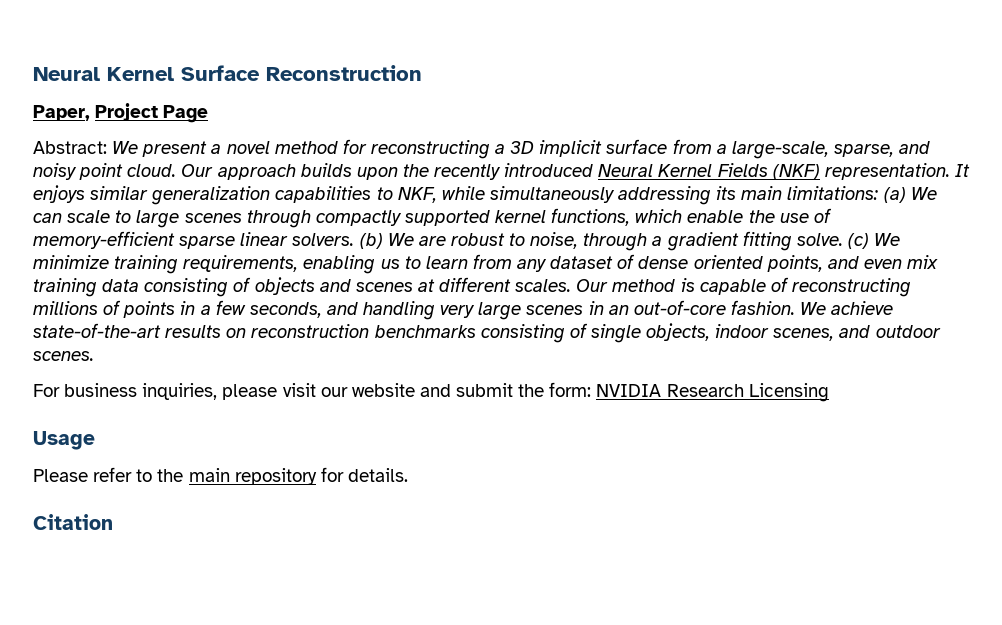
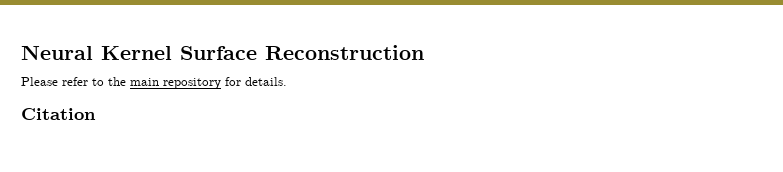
- Paper, Project Page
- Abstract: We present a novel method for reconstructing a 3D implicit surface from a large-scale, sparse, and noisy point cloud. Our approach builds upon the recently introduced Neural Kernel Fields (NKF) representation. It enjoys similar generalization capabilities to NKF, while simultaneously addressing its main limitations: (a) We can scale to large scenes through compactly supported kernel functions, which enable the use of memory-efficient sparse linear solvers. (b) We are robust to noise, through a gradient fitting solve. (c) We minimize training requirements, enabling us to learn from any dataset of dense oriented points, and even mix training data consisting of objects and scenes at different scales. Our method is capable of reconstructing millions of points in a few seconds, and handling very large scenes in an out-of-core fashion. We achieve state-of-the-art results on reconstruction benchmarks consisting of single objects, indoor scenes, and outdoor scenes.
- For business inquiries, please visit our website and submit the form: NVIDIA Research Licensing
- Usage

